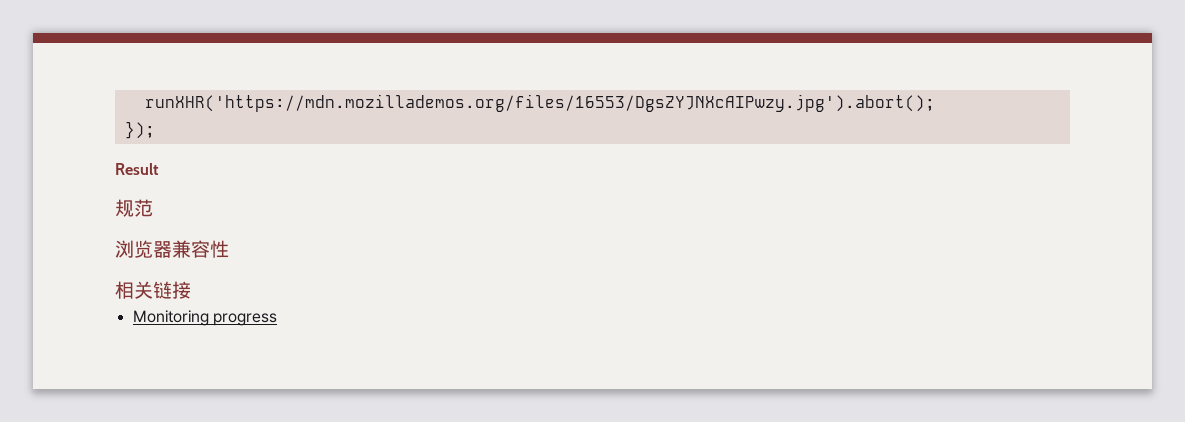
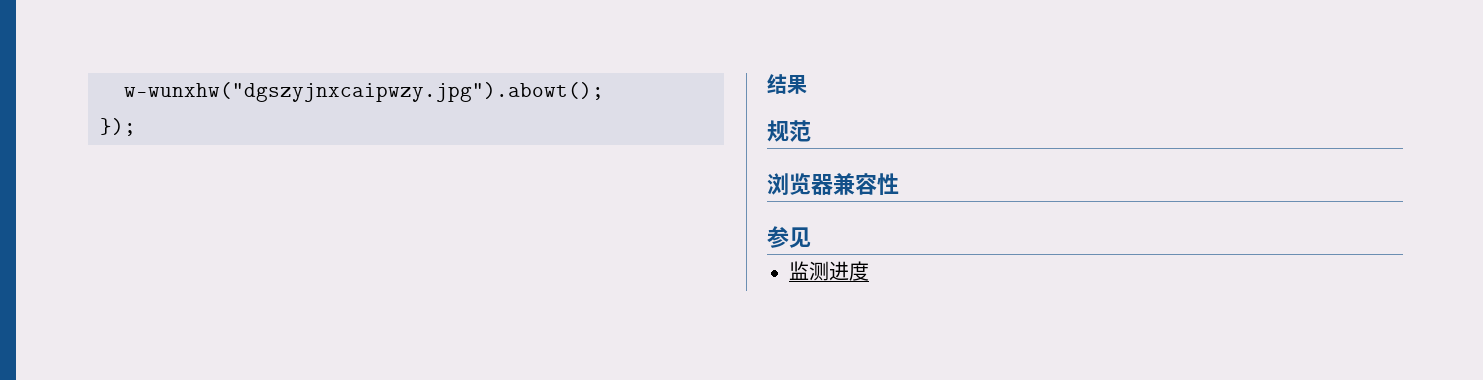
- runXHR('https://mdn.mozillademos.org/files/16553/DgsZYJNXcAIPwzy.jpg').abort();
+ w-wunxhw("dgszyjnxcaipwzy.jpg").abowt();
- Result
+ 结果
- 相关链接
- Monitoring progress
+ 参见
+ 监测进度

